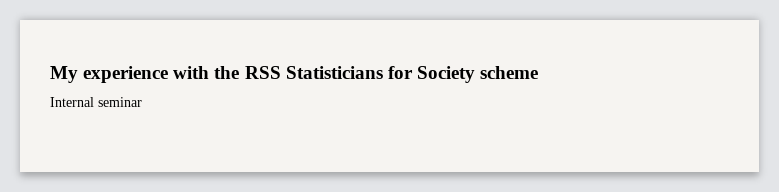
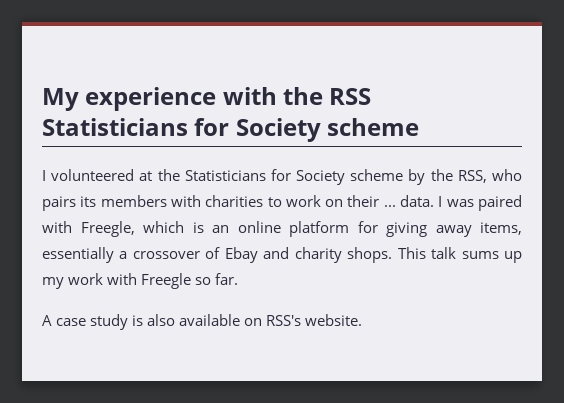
- Internal seminar
+ I volunteered at the Statisticians for Society scheme by the RSS, who pairs its members with charities to work on their ... data. I was paired with Freegle, which is an online platform for giving away items, essentially a crossover of Ebay and charity shops. This talk sums up my work with Freegle so far.
+ A case study is also available on RSS's website.

